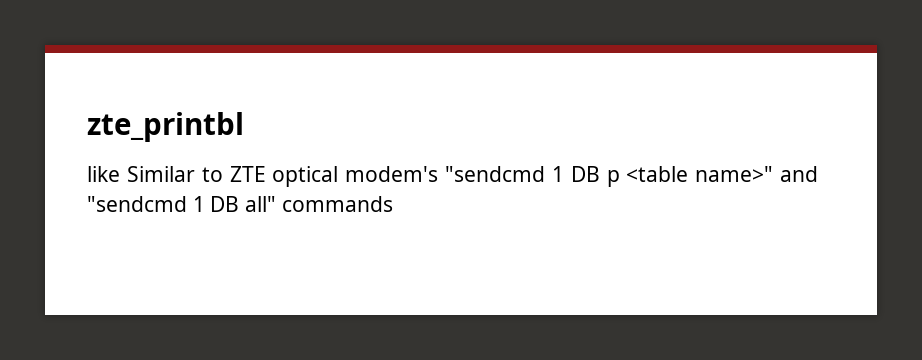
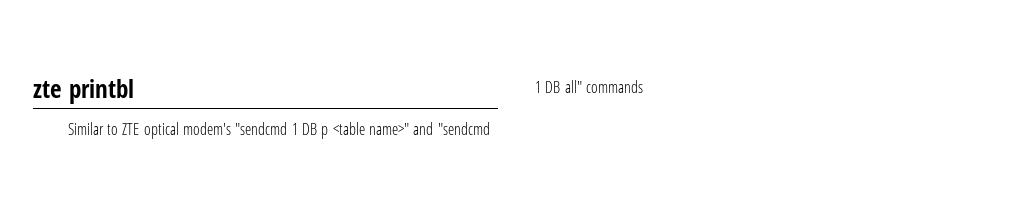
- zte_printbl
- like Similar to ZTE optical modem's "sendcmd 1 DB p <table name>" and "sendcmd 1 DB all" commands
+ zte printbl
+ Similar to ZTE optical modem's "sendcmd 1 DB p <table name>" and "sendcmd 1 DB all" commands

